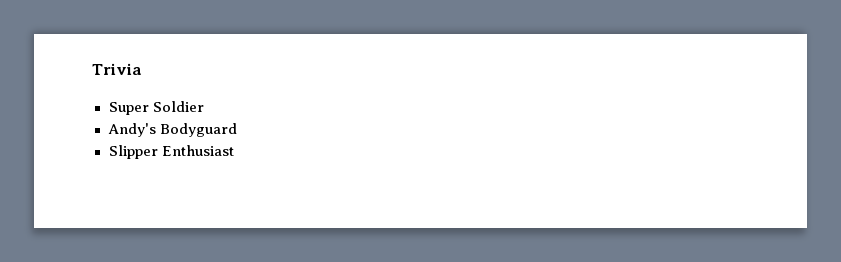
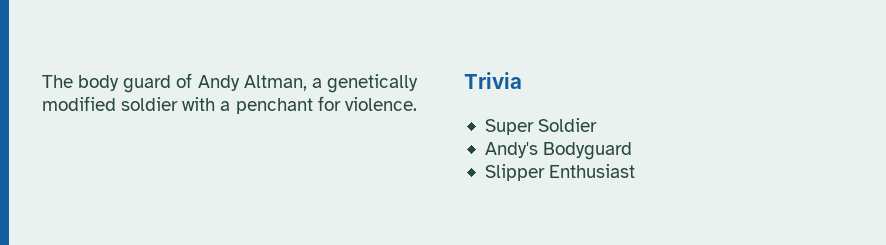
+ The body guard of Andy Altman, a genetically modified soldier with a penchant for violence.

